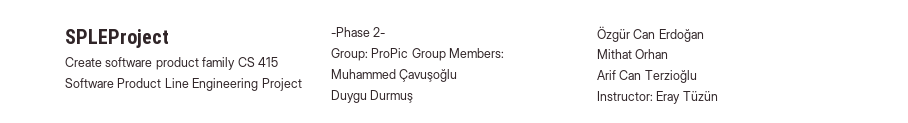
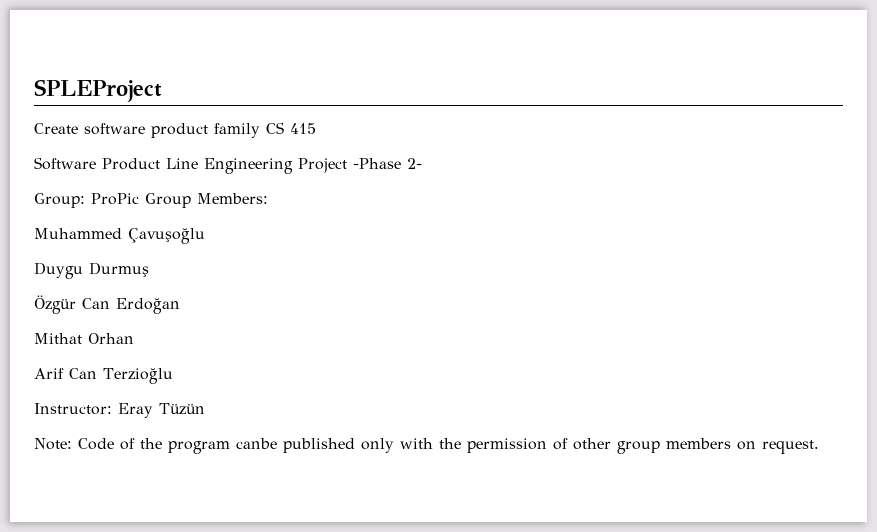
+ Note: Code of the program canbe published only with the permission of other group members on request.

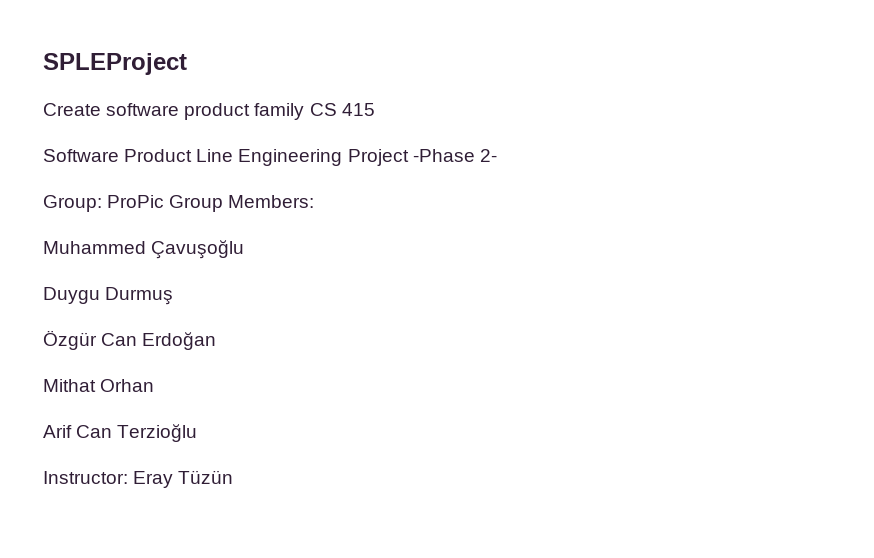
- Note: Code of the program canbe published only with the permission of other group members on request.

